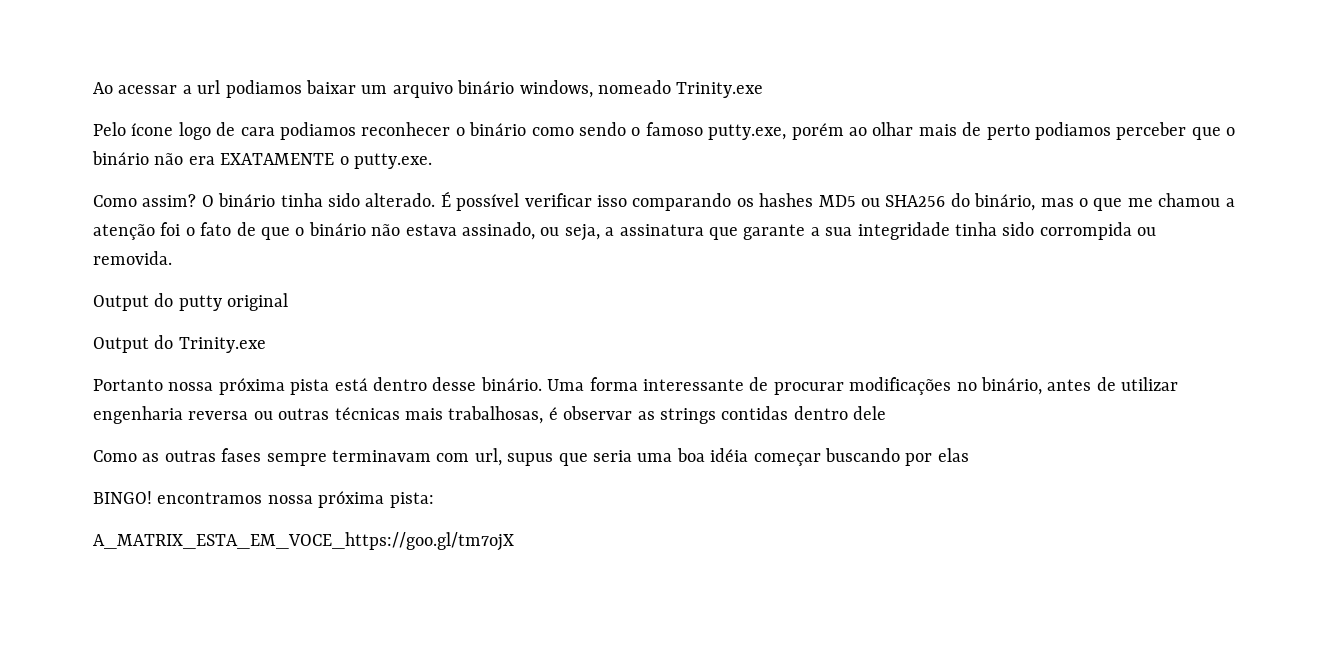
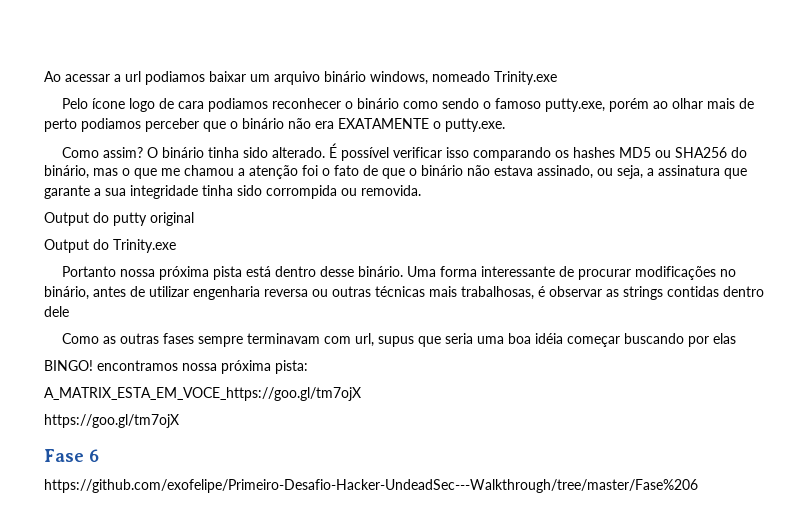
+ https://goo.gl/tm7ojX
+ Fase 6
+ https://github.com/exofelipe/Primeiro-Desafio-Hacker-UndeadSec---Walkthrough/tree/master/Fase%206

